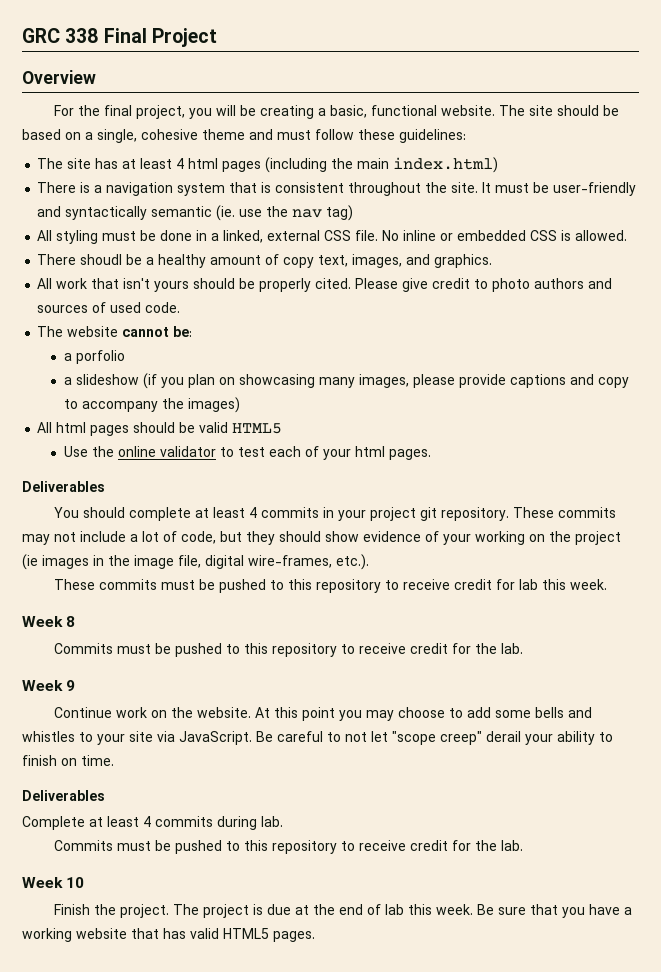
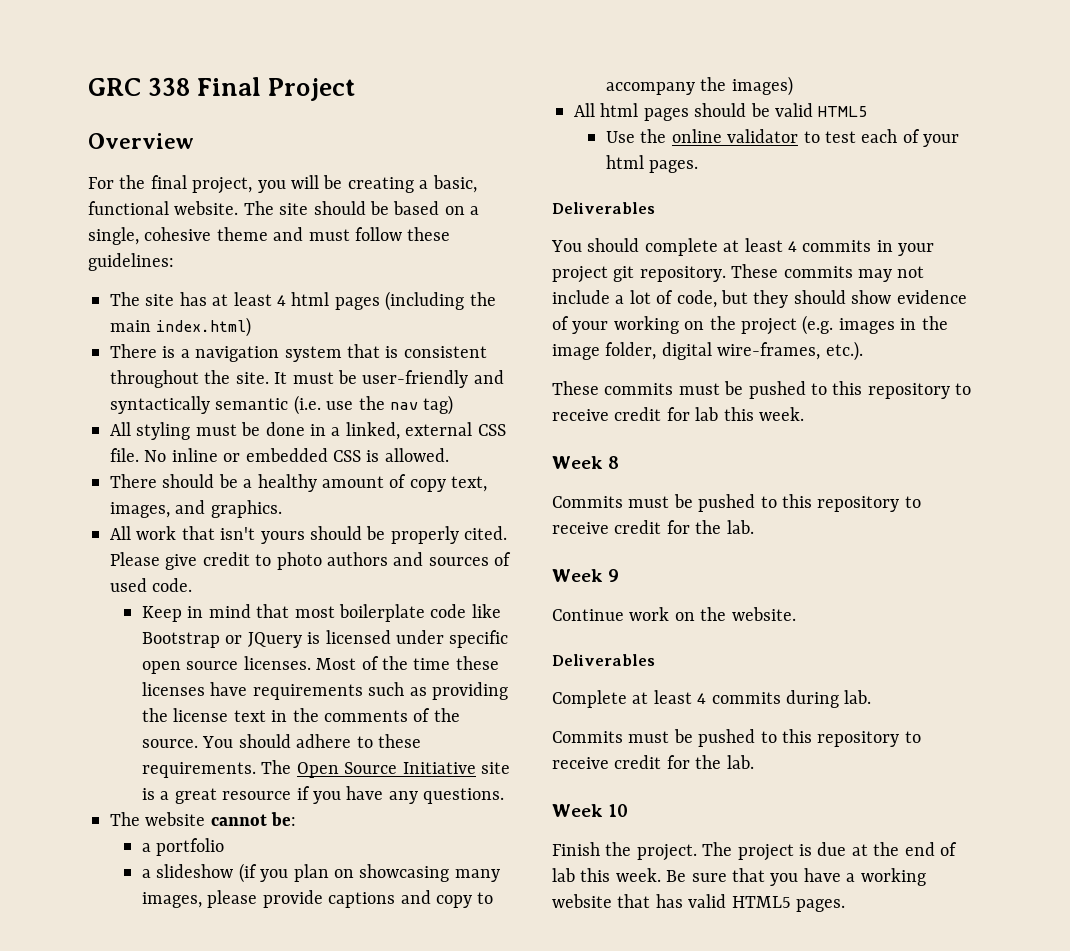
- It must be user-friendly and syntactically semantic (ie. use the nav tag)
+ It must be user-friendly and syntactically semantic (i.e. use the nav tag)
- There shoudl be a healthy amount of copy text, images, and graphics.
+ There should be a healthy amount of copy text, images, and graphics.
+ Keep in mind that most boilerplate code like Bootstrap or JQuery is licensed under specific open source licenses. Most of the time these licenses have requirements such as providing the license text in the comments of the source. You should adhere to these requirements. The Open Source Initiative site is a great resource if you have any questions.
- a porfolio
+ a portfolio
- These commits may not include a lot of code, but they should show evidence of your working on the project (ie images in the image file, digital wire-frames, etc.).
+ These commits may not include a lot of code, but they should show evidence of your working on the project (e.g. images in the image folder, digital wire-frames, etc.).
- At this point you may choose to add some bells and whistles to your site via JavaScript. Be careful to not let "scope creep" derail your ability to finish on time.

